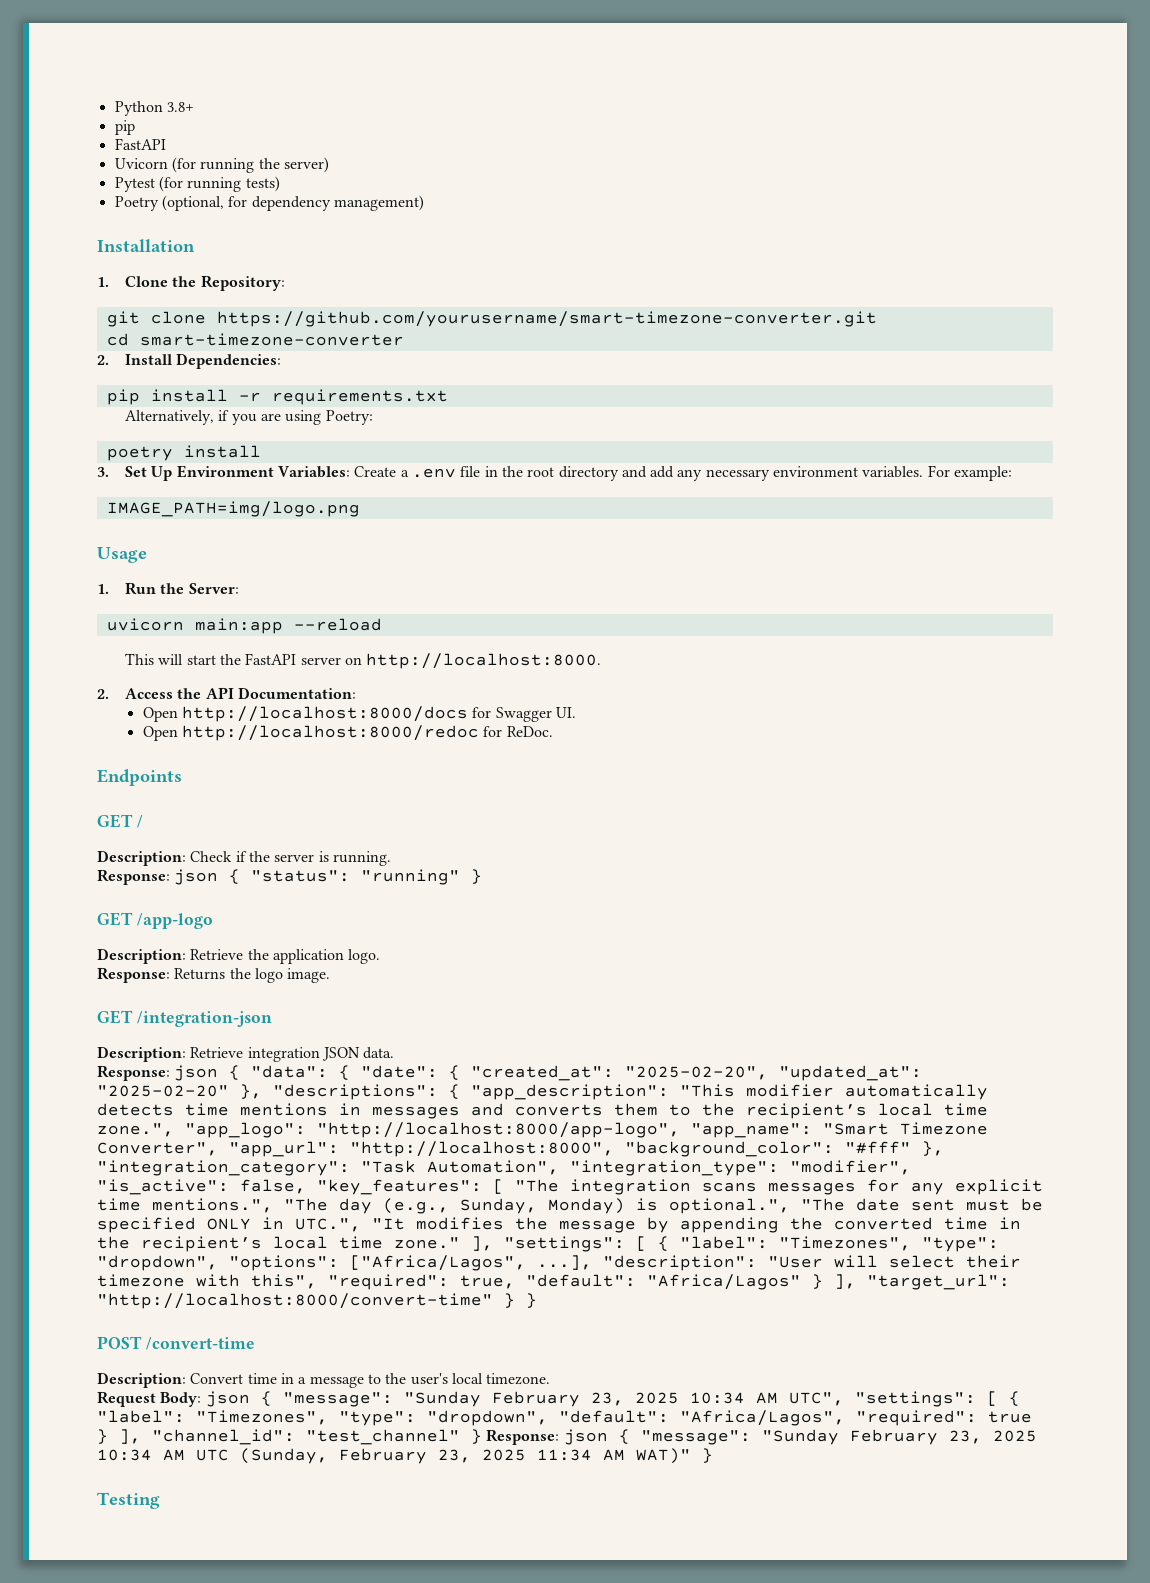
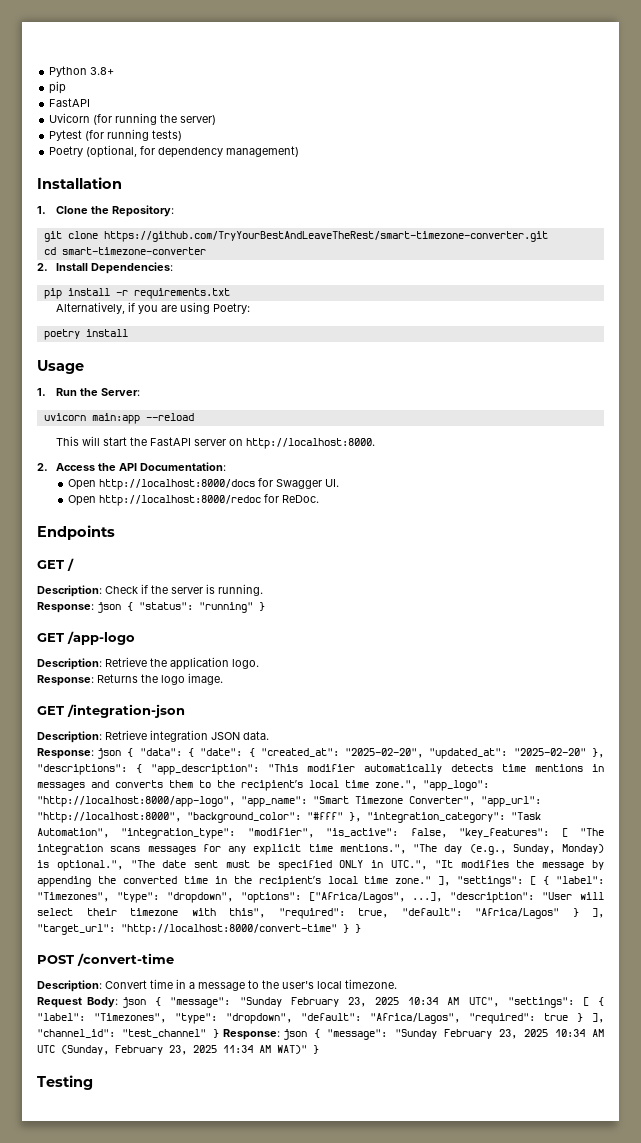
- git clone https://github.com/yourusername/smart-timezone-converter.git
+ git clone https://github.com/TryYourBestAndLeaveTheRest/smart-timezone-converter.git
- 3. Set Up Environment Variables: Create a .env file in the root directory and add any necessary environment variables. For example:
- IMAGE_PATH=img/logo.png

